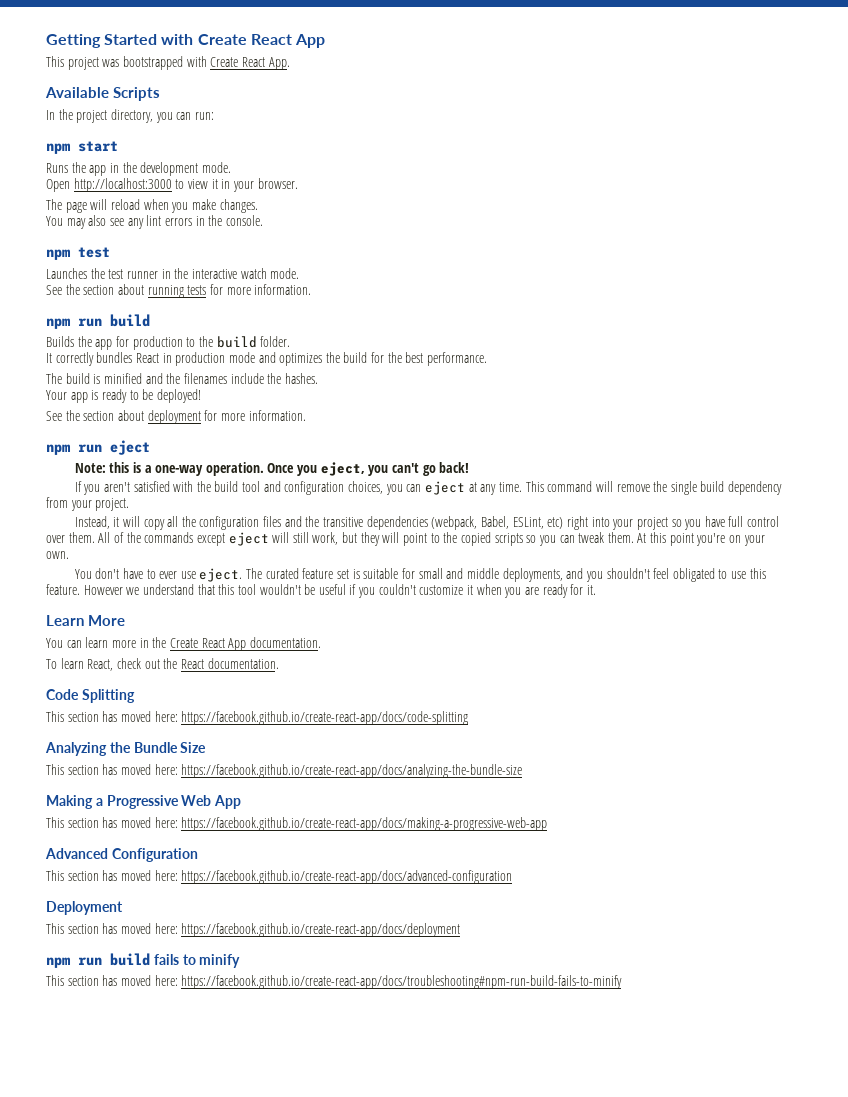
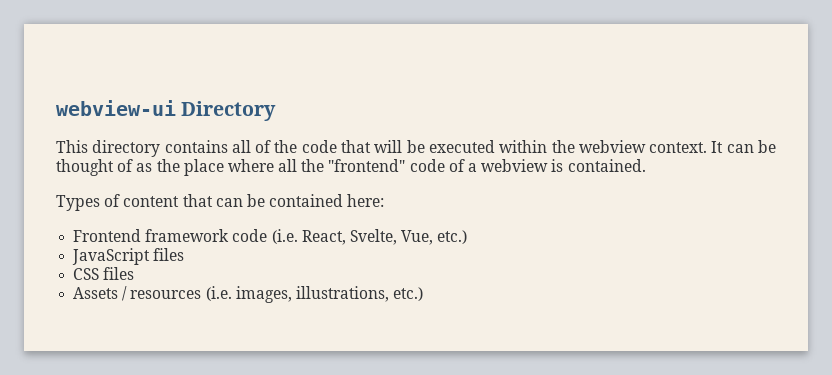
- Getting Started with Create React App
- This project was bootstrapped with Create React App.
- Available Scripts
- In the project directory, you can run:
- npm start
- Runs the app in the development mode.
- Open http://localhost:3000 to view it in your browser.
- The page will reload when you make changes.
- You may also see any lint errors in the console.
- npm test
- Launches the test runner in the interactive watch mode.
- See the section about running tests for more information.
- npm run build
- Builds the app for production to the build folder.
- It correctly bundles React in production mode and optimizes the build for the best performance.
- The build is minified and the filenames include the hashes.
- Your app is ready to be deployed!
- See the section about deployment for more information.
- npm run eject
- Note: this is a one-way operation. Once you eject, you can't go back!
- If you aren't satisfied with the build tool and configuration choices, you can eject at any time. This command will remove the single build dependency from your project.
- Instead, it will copy all the configuration files and the transitive dependencies (webpack, Babel, ESLint, etc) right into your project so you have full control over them. All of the commands except eject will still work, but they will point to the copied scripts so you can tweak them. At this point you're on your own.
- You don't have to ever use eject. The curated feature set is suitable for small and middle deployments, and you shouldn't feel obligated to use this feature. However we understand that this tool wouldn't be useful if you couldn't customize it when you are ready for it.
- Learn More
- You can learn more in the Create React App documentation.
- To learn React, check out the React documentation.
- Code Splitting
- This section has moved here: https://facebook.github.io/create-react-app/docs/code-splitting
- Analyzing the Bundle Size
- This section has moved here: https://facebook.github.io/create-react-app/docs/analyzing-the-bundle-size
- Making a Progressive Web App
- This section has moved here: https://facebook.github.io/create-react-app/docs/making-a-progressive-web-app
- Advanced Configuration
- This section has moved here: https://facebook.github.io/create-react-app/docs/advanced-configuration
- Deployment
- This section has moved here: https://facebook.github.io/create-react-app/docs/deployment
- npm run build fails to minify
- This section has moved here: https://facebook.github.io/create-react-app/docs/troubleshooting#npm-run-build-fails-to-minify
+ webview-ui Directory
+ This directory contains all of the code that will be executed within the webview context. It can be thought of as the place where all the "frontend" code of a webview is contained.
+ Types of content that can be contained here:
+ Frontend framework code (i.e. React, Svelte, Vue, etc.)
+ JavaScript files
+ CSS files
+ Assets / resources (i.e. images, illustrations, etc.)

